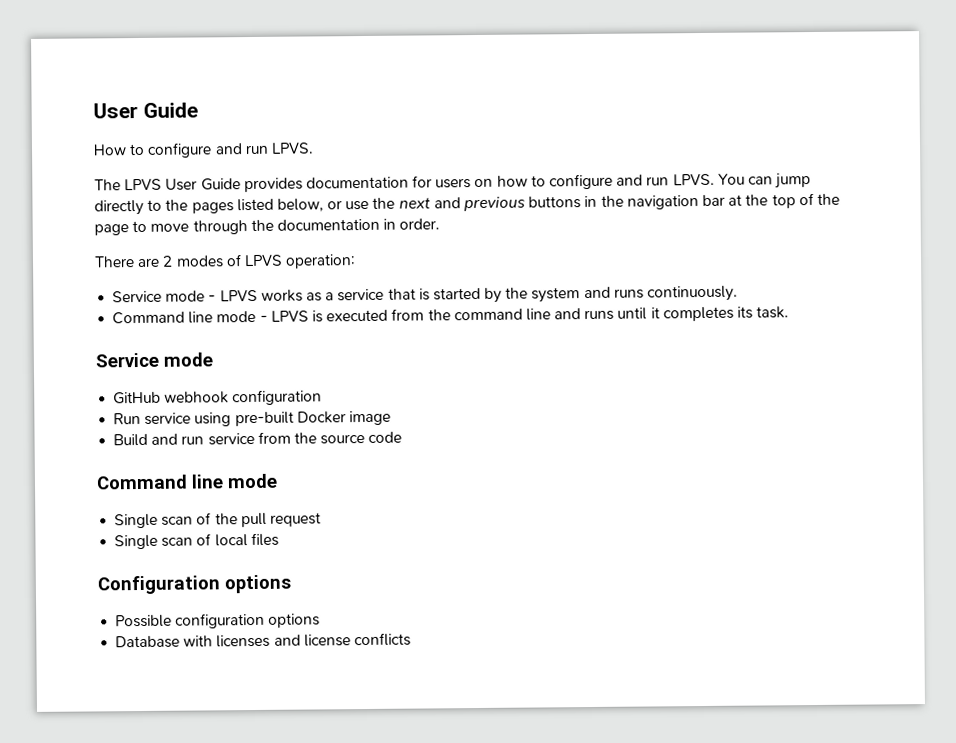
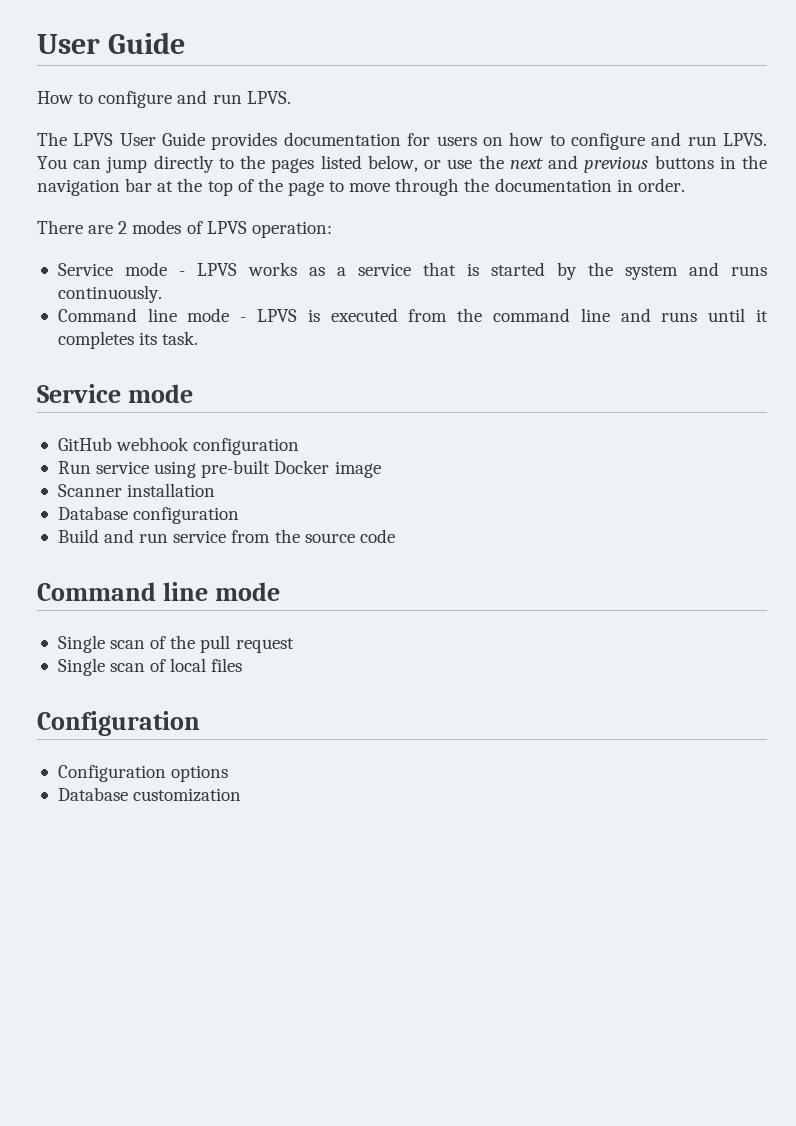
+ Scanner installation
+ Database configuration
  Single scan of local files
+ Configuration
  Configuration options
- Possible configuration options
- Database with licenses and license conflicts
+ Database customization

